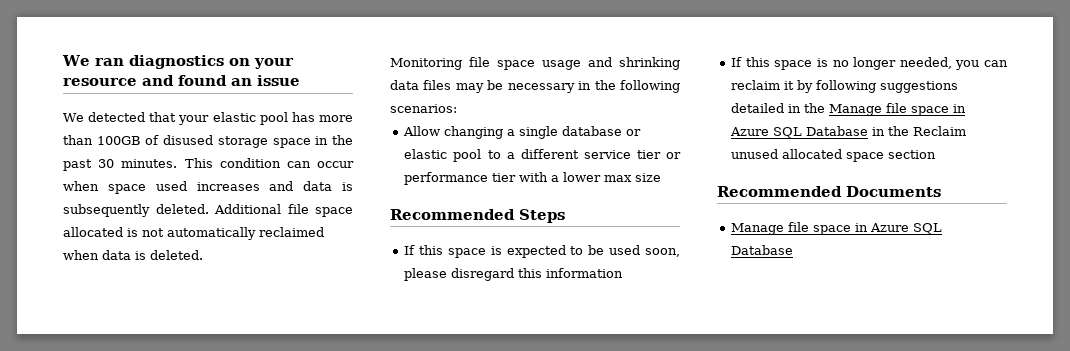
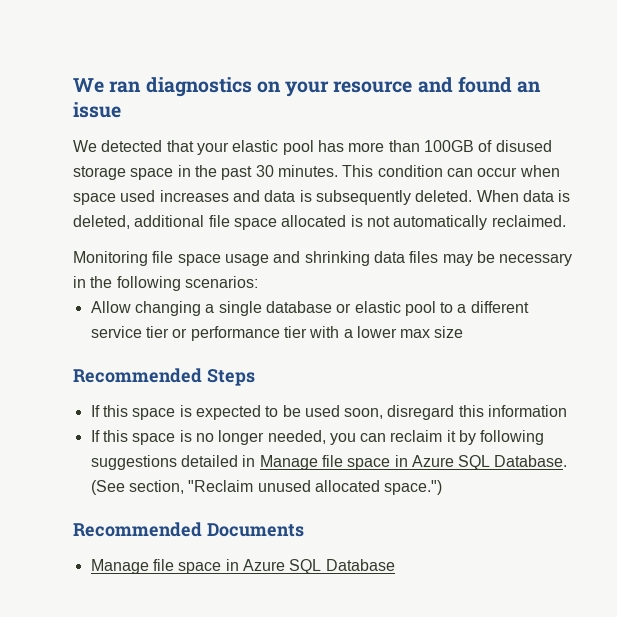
- Additional file space allocated is not automatically reclaimed when data is deleted.
+ When data is deleted, additional file space allocated is not automatically reclaimed.
- If this space is expected to be used soon, please disregard this information
+ If this space is expected to be used soon, disregard this information
- If this space is no longer needed, you can reclaim it by following suggestions detailed in the Manage file space in Azure SQL Database in the Reclaim unused allocated space section
+ If this space is no longer needed, you can reclaim it by following suggestions detailed in Manage file space in Azure SQL Database. (See section, "Reclaim unused allocated space.")

